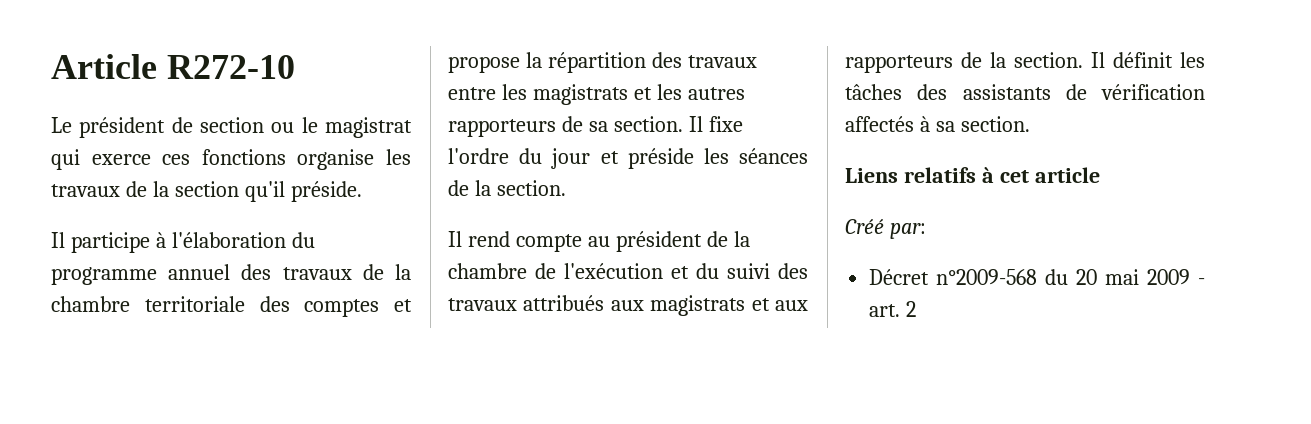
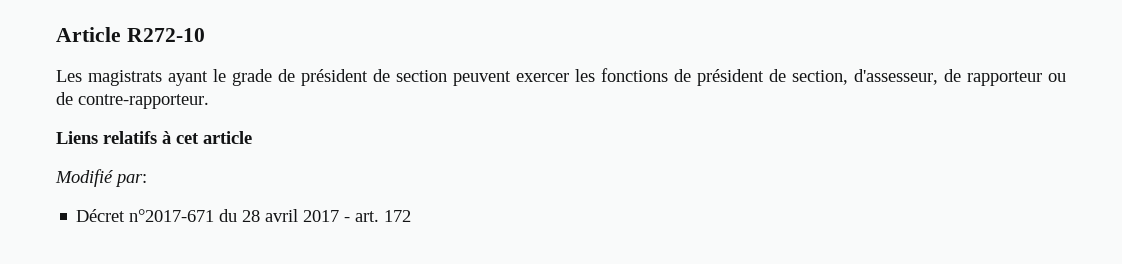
- Le président de section ou le magistrat qui exerce ces fonctions organise les travaux de la section qu'il préside.
- Il participe à l'élaboration du programme annuel des travaux de la chambre territoriale des comptes et propose la répartition des travaux entre les magistrats et les autres rapporteurs de sa section. Il fixe l'ordre du jour et préside les séances de la section.
- Il rend compte au président de la chambre de l'exécution et du suivi des travaux attribués aux magistrats et aux rapporteurs de la section. Il définit les tâches des assistants de vérification affectés à sa section.
+ Les magistrats ayant le grade de président de section peuvent exercer les fonctions de président de section, d'assesseur, de rapporteur ou de contre-rapporteur.
- Créé par:
+ Modifié par:
- Décret n°2009-568 du 20 mai 2009 - art. 2
+ Décret n°2017-671 du 28 avril 2017 - art. 172

